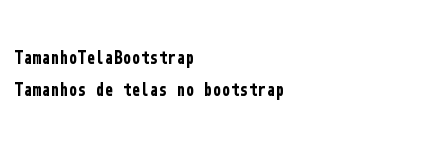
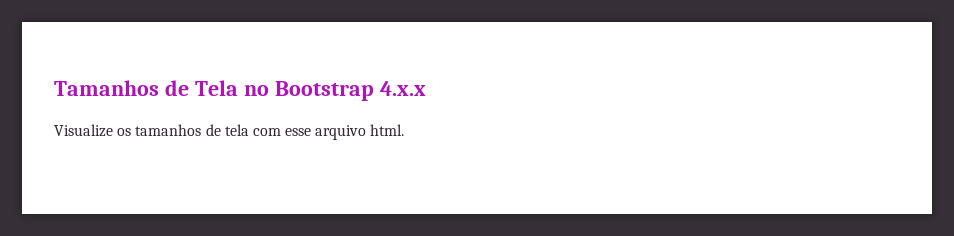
- TamanhoTelaBootstrap
- Tamanhos de telas no bootstrap
+ Tamanhos de Tela no Bootstrap 4.x.x
+ Visualize os tamanhos de tela com esse arquivo html.

